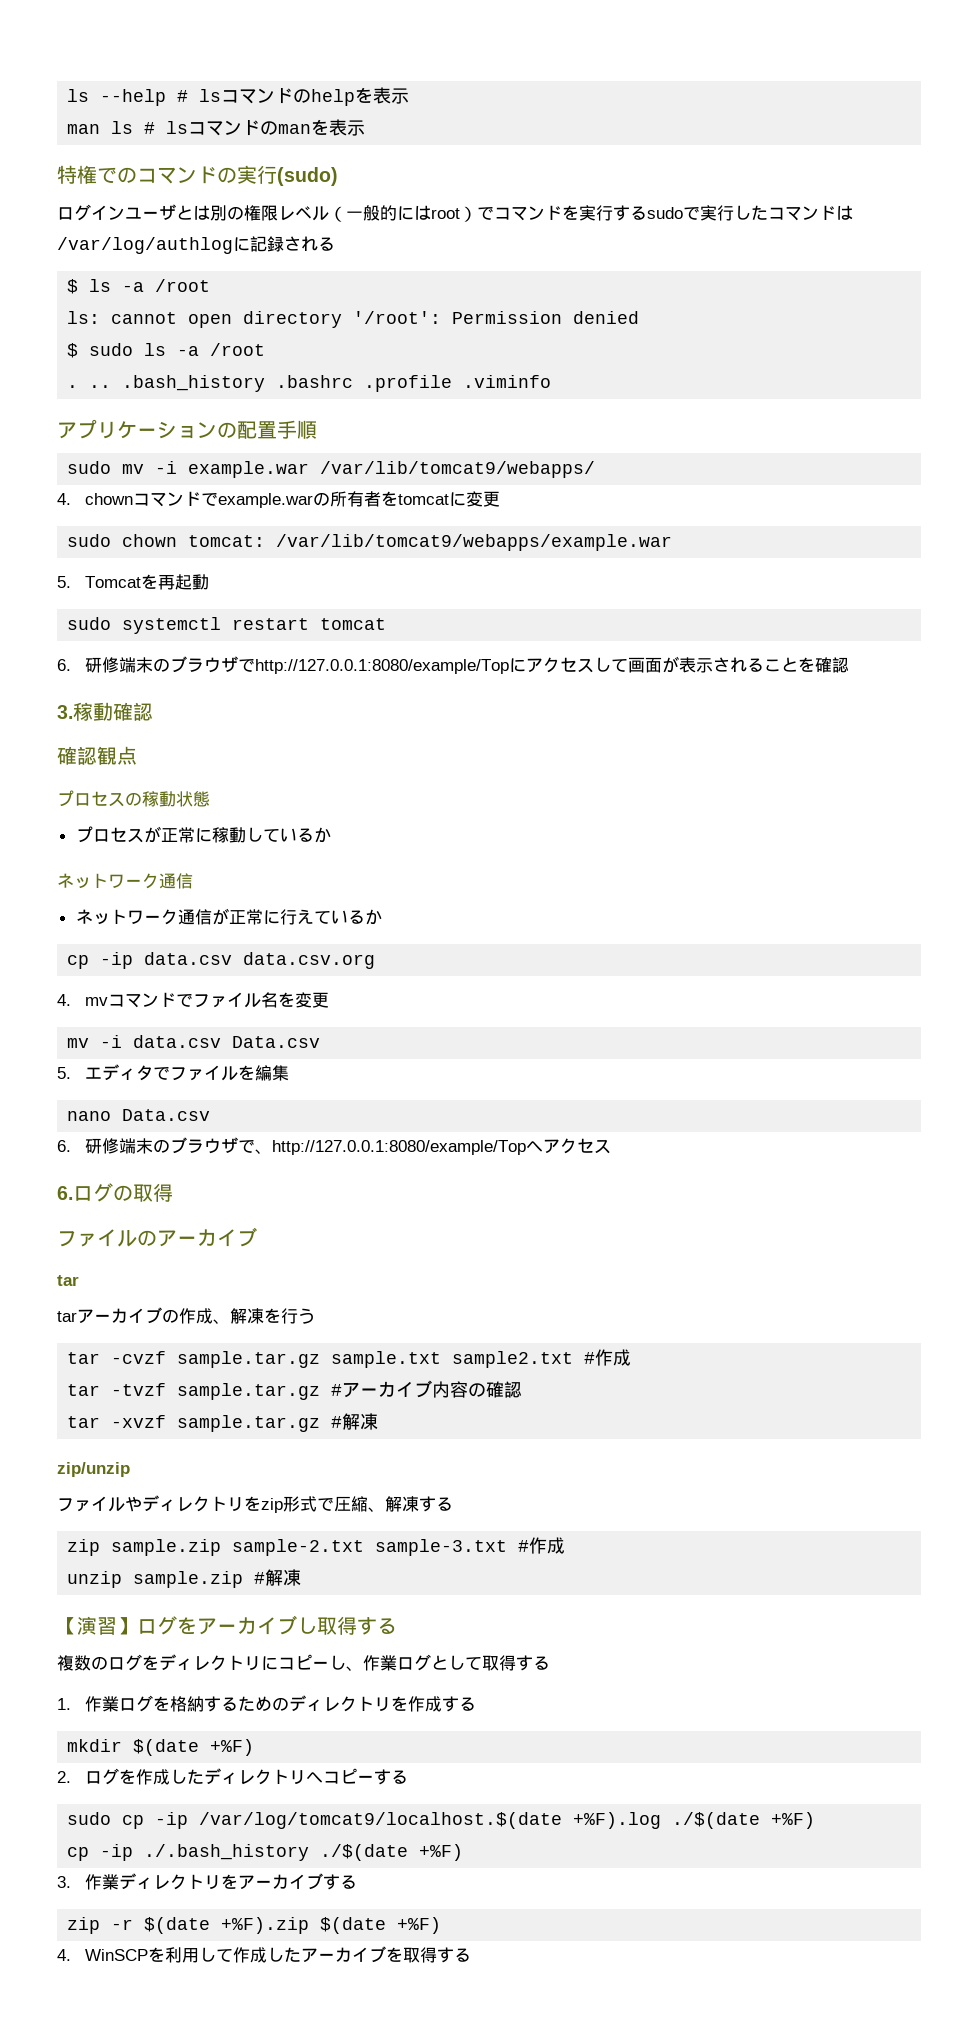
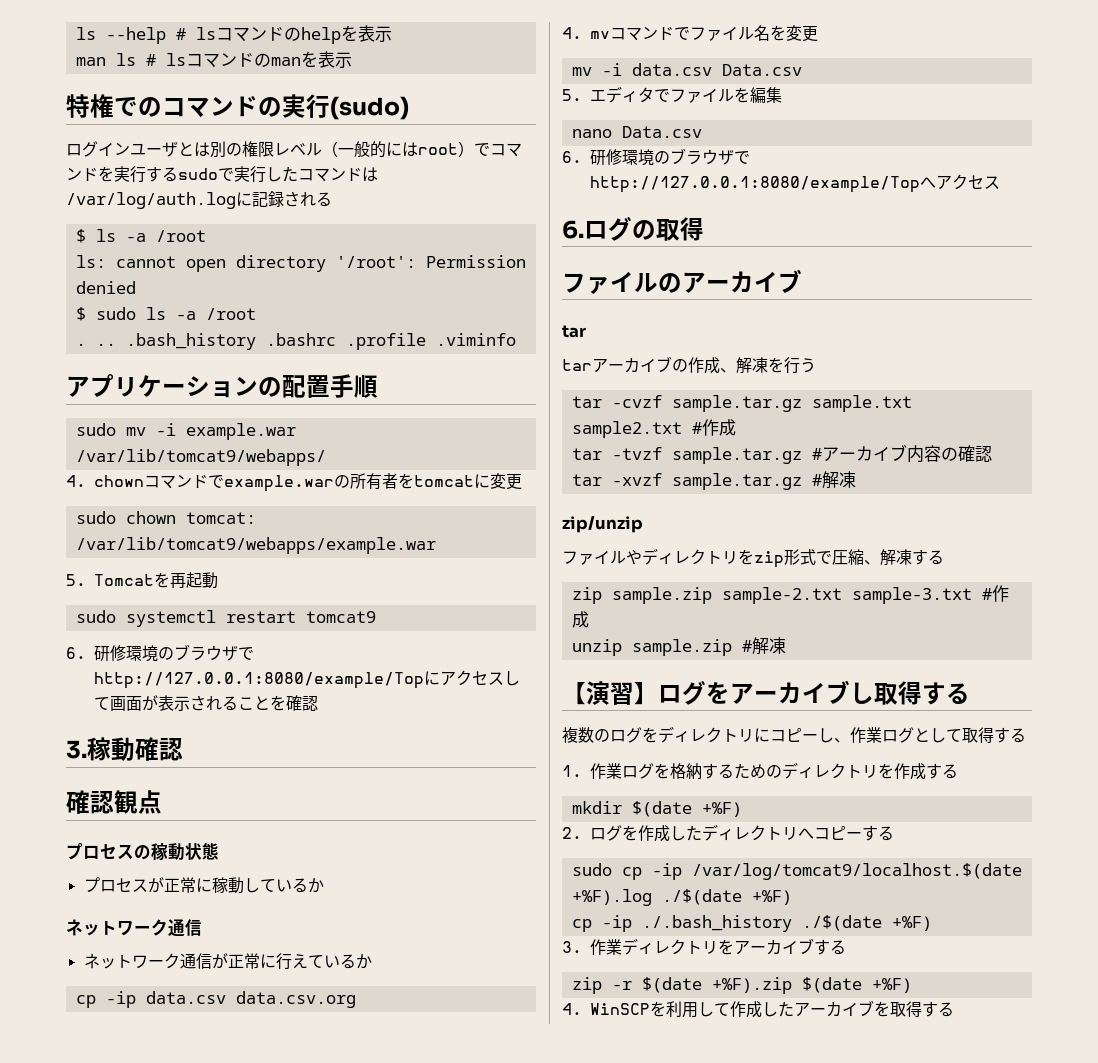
- ログインユーザとは別の権限レベル（一般的にはroot）でコマンドを実行するsudoで実行したコマンドは/var/log/authlogに記録される
+ ログインユーザとは別の権限レベル（一般的にはroot）でコマンドを実行するsudoで実行したコマンドは/var/log/auth.logに記録される
- sudo systemctl restart tomcat
- 6.研修端末のブラウザでhttp://127.0.0.1:8080/example/Topにアクセスして画面が表示されることを確認
+ sudo systemctl restart tomcat9
+ 6.研修環境のブラウザでhttp://127.0.0.1:8080/example/Topにアクセスして画面が表示されることを確認
- 6.研修端末のブラウザで、http://127.0.0.1:8080/example/Topへアクセス
+ 6.研修環境のブラウザでhttp://127.0.0.1:8080/example/Topへアクセス

